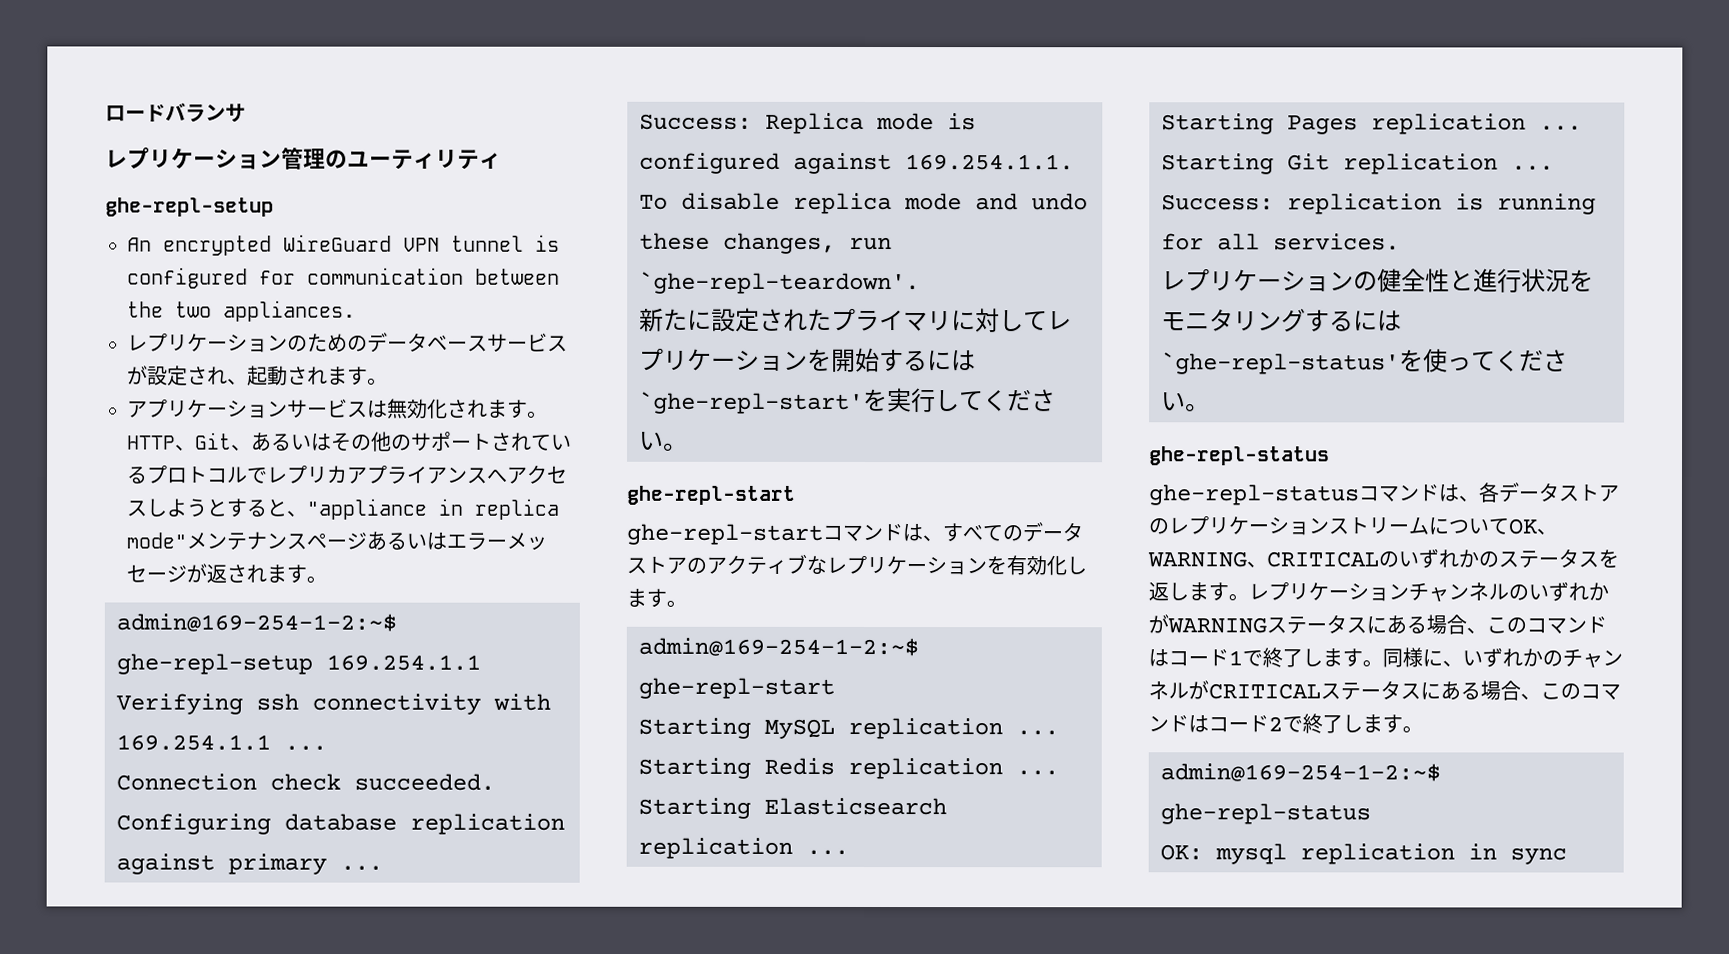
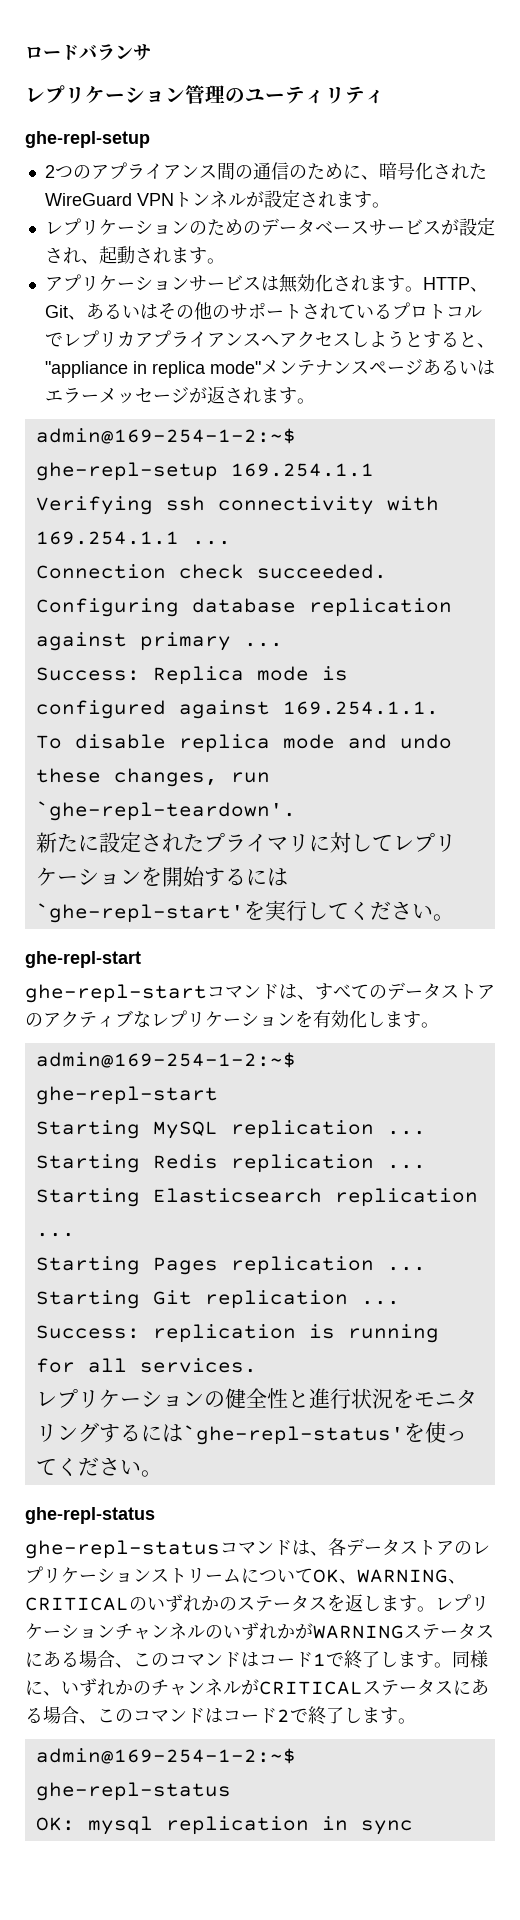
- An encrypted WireGuard VPN tunnel is configured for communication between the two appliances.
+ 2つのアプライアンス間の通信のために、暗号化されたWireGuard VPNトンネルが設定されます。

